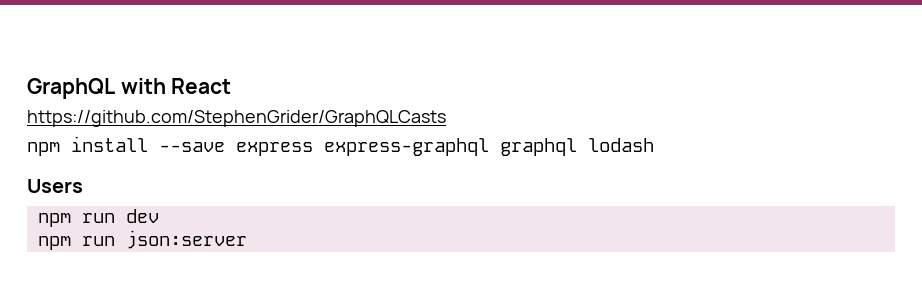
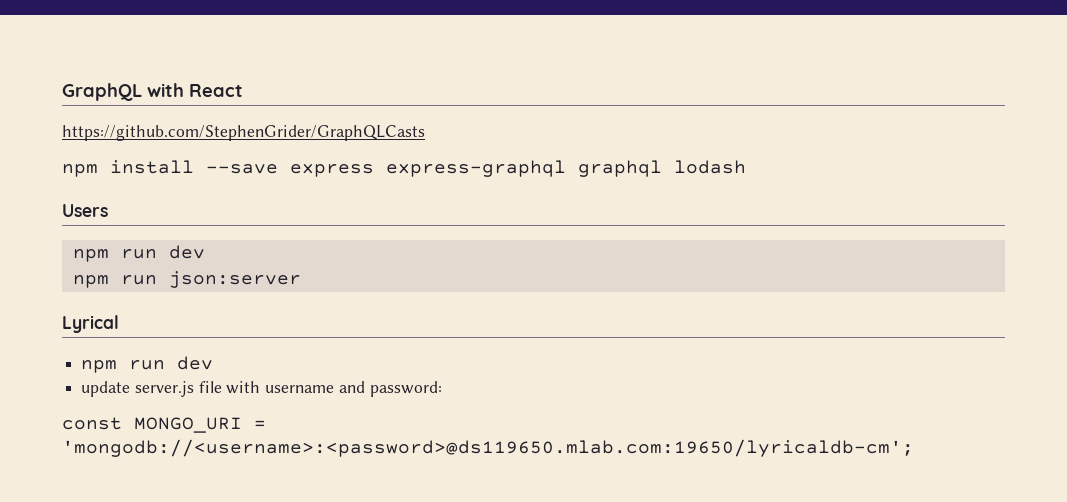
+ Lyrical
+ npm run dev
+ update server.js file with username and password:
+ const MONGO_URI = 'mongodb://<username>:<password>@ds119650.mlab.com:19650/lyricaldb-cm';

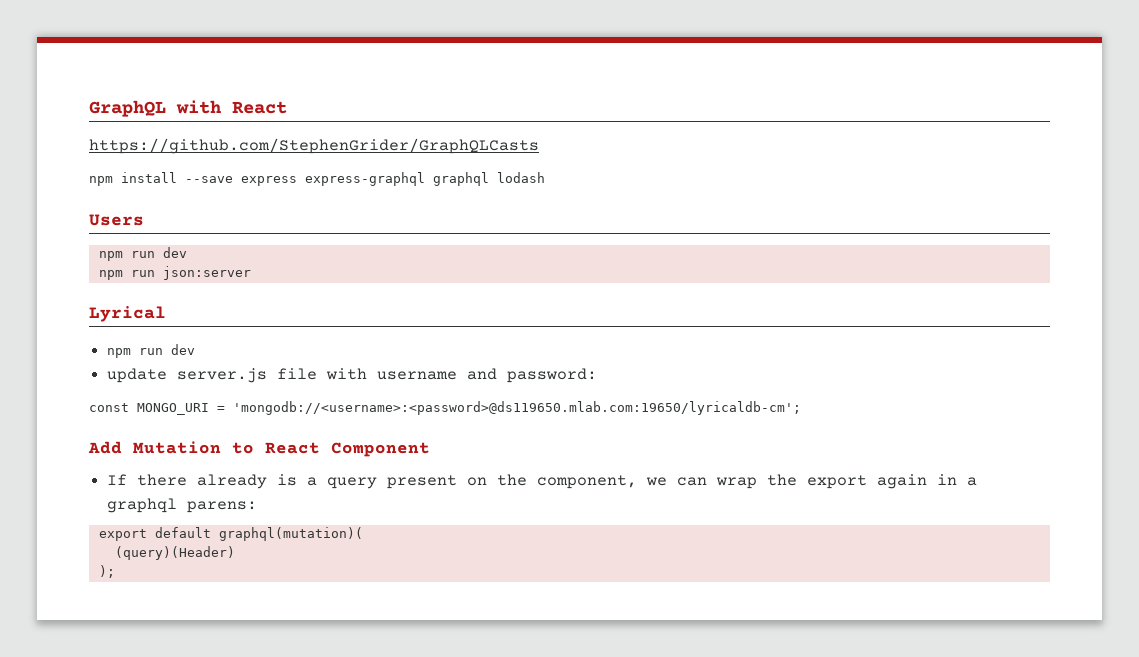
+ Add Mutation to React Component
+ If there already is a query present on the component, we can wrap the export again in a graphql parens:
+ export default graphql(mutation)(
+ (query)(Header)
+ );

